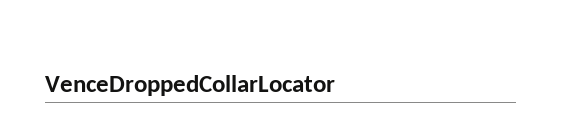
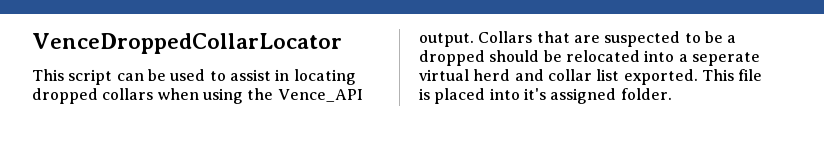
+ This script can be used to assist in locating dropped collars when using the Vence_API output. Collars that are suspected to be a dropped should be relocated into a seperate virtual herd and collar list exported. This file is placed into it's assigned folder.

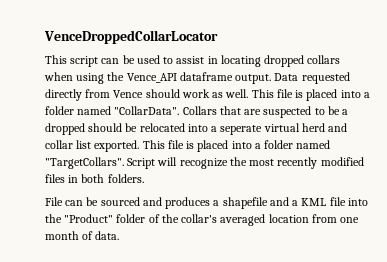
- This script can be used to assist in locating dropped collars when using the Vence_API output.
+ This script can be used to assist in locating dropped collars when using the Vence_API dataframe output. Data requested directly from Vence should work as well. This file is placed into a folder named "CollarData".
- This file is placed into it's assigned folder.
+ This file is placed into a folder named "TargetCollars". Script will recognize the most recently modified files in both folders.
+ File can be sourced and produces a shapefile and a KML file into the "Product" folder of the collar's averaged location from one month of data.

